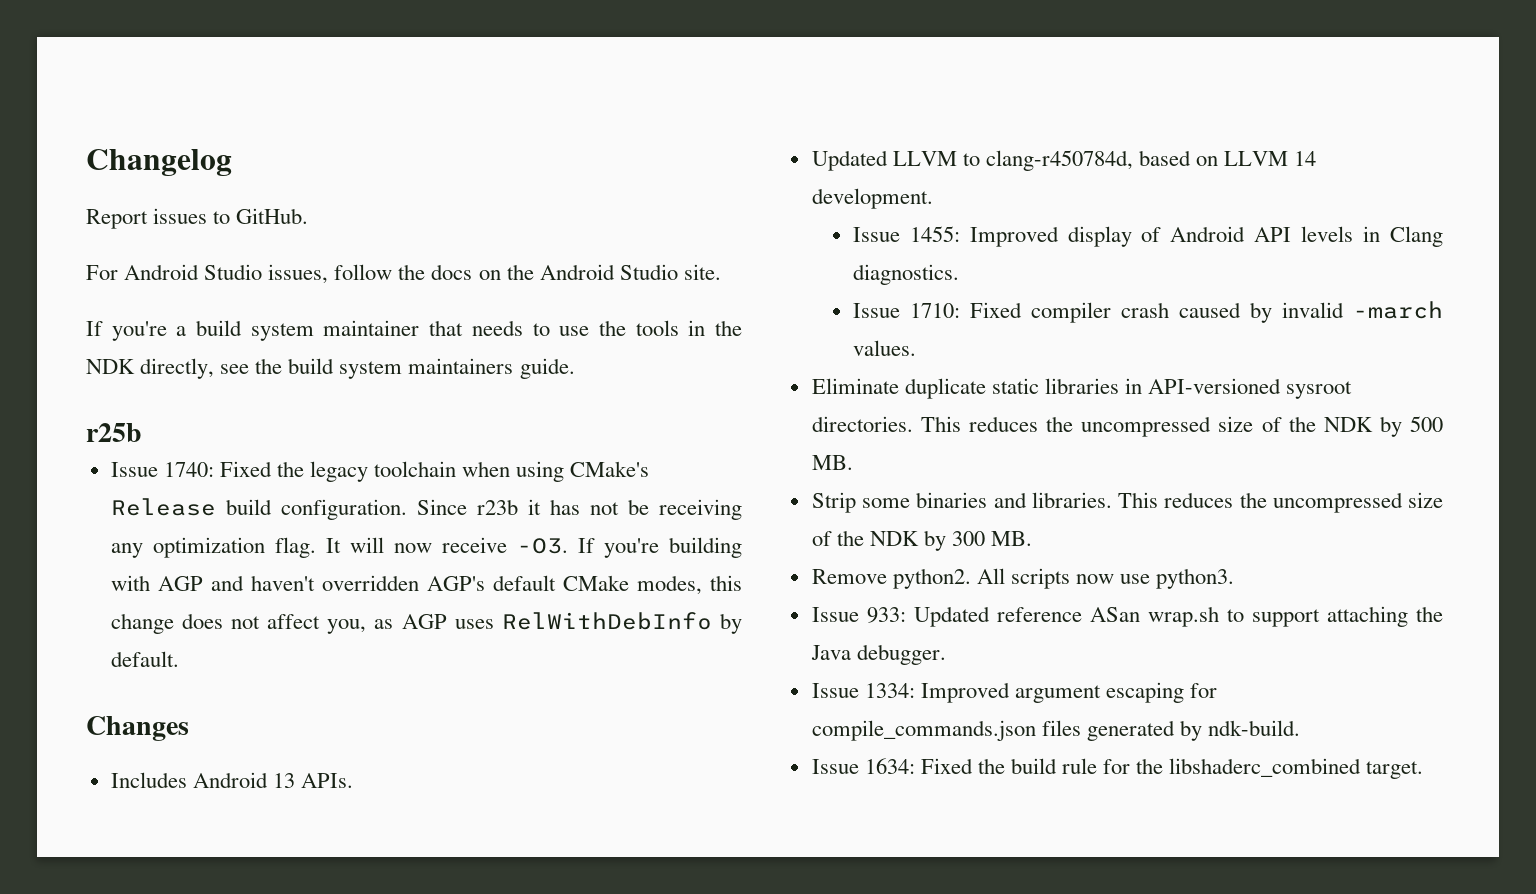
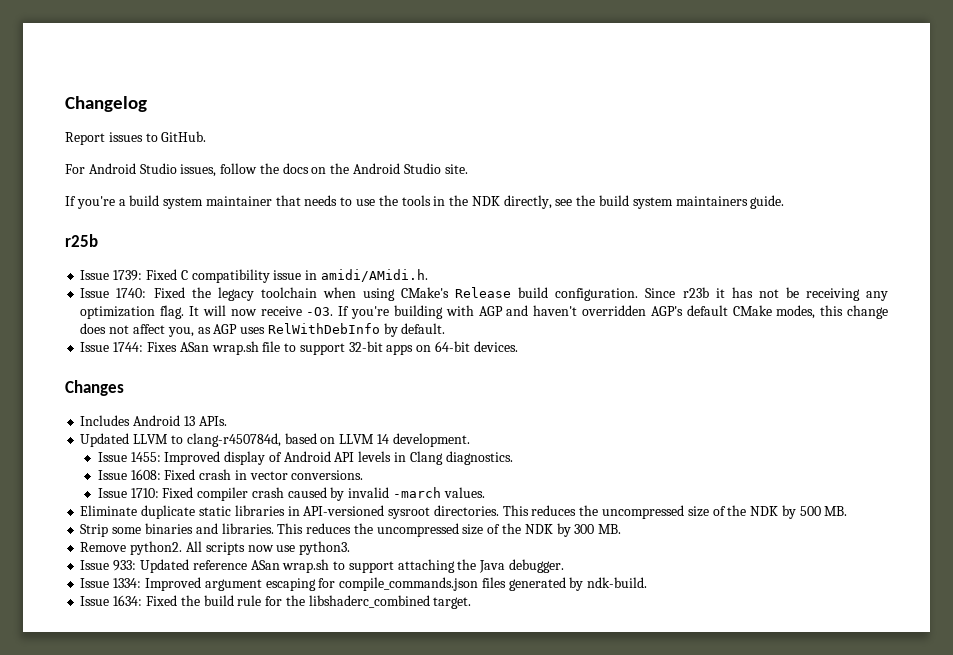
+ Issue 1739: Fixed C compatibility issue in amidi/AMidi.h.
+ Issue 1744: Fixes ASan wrap.sh file to support 32-bit apps on 64-bit devices.
+ Issue 1608: Fixed crash in vector conversions.

